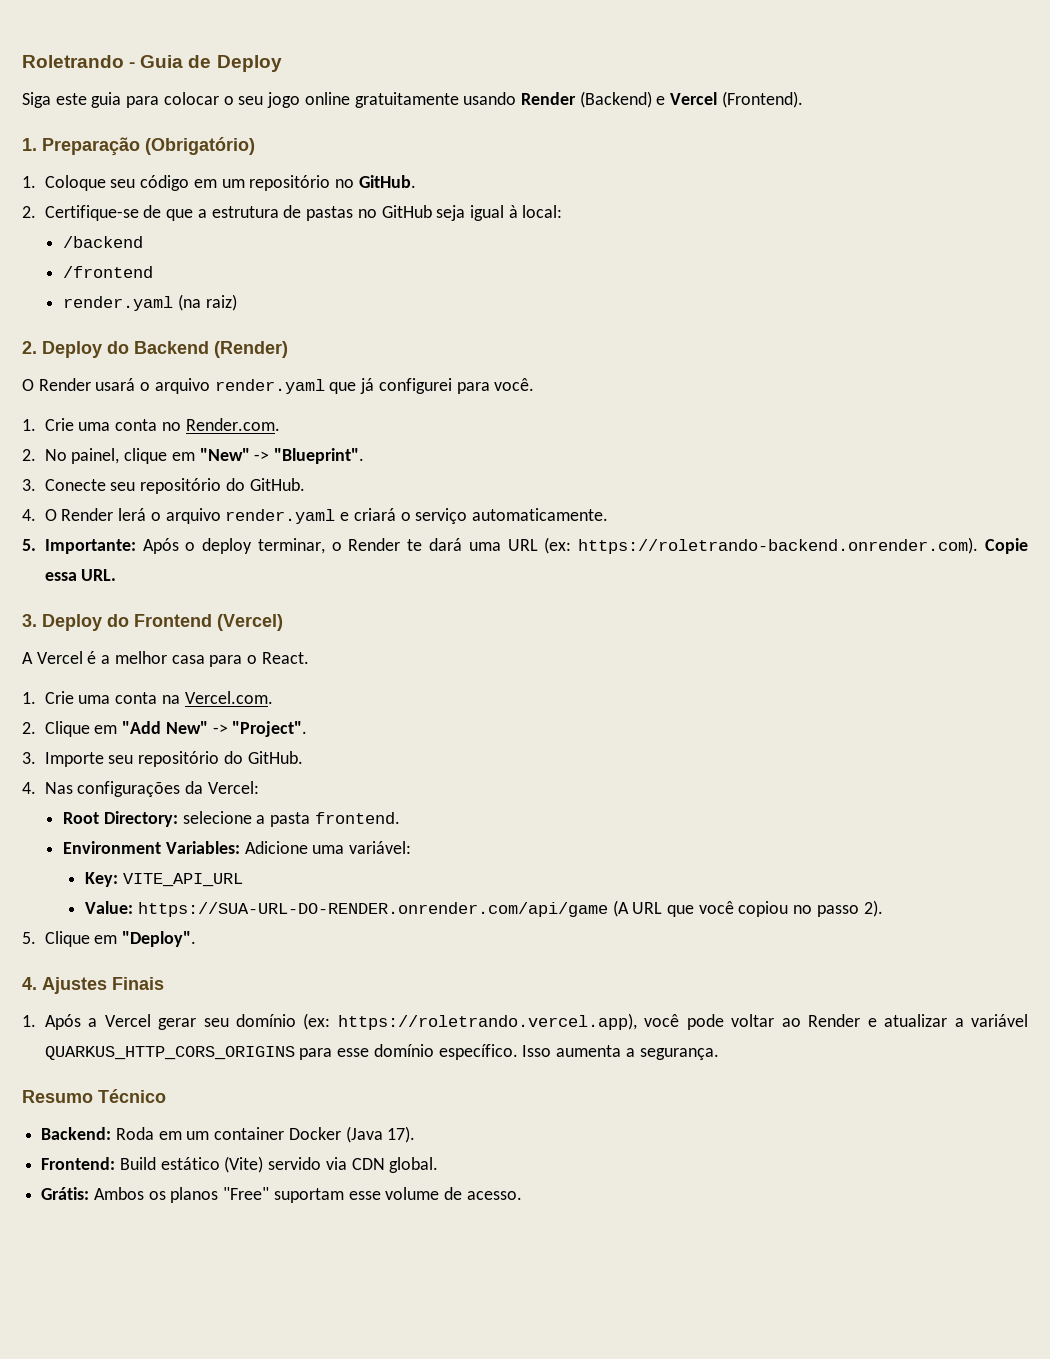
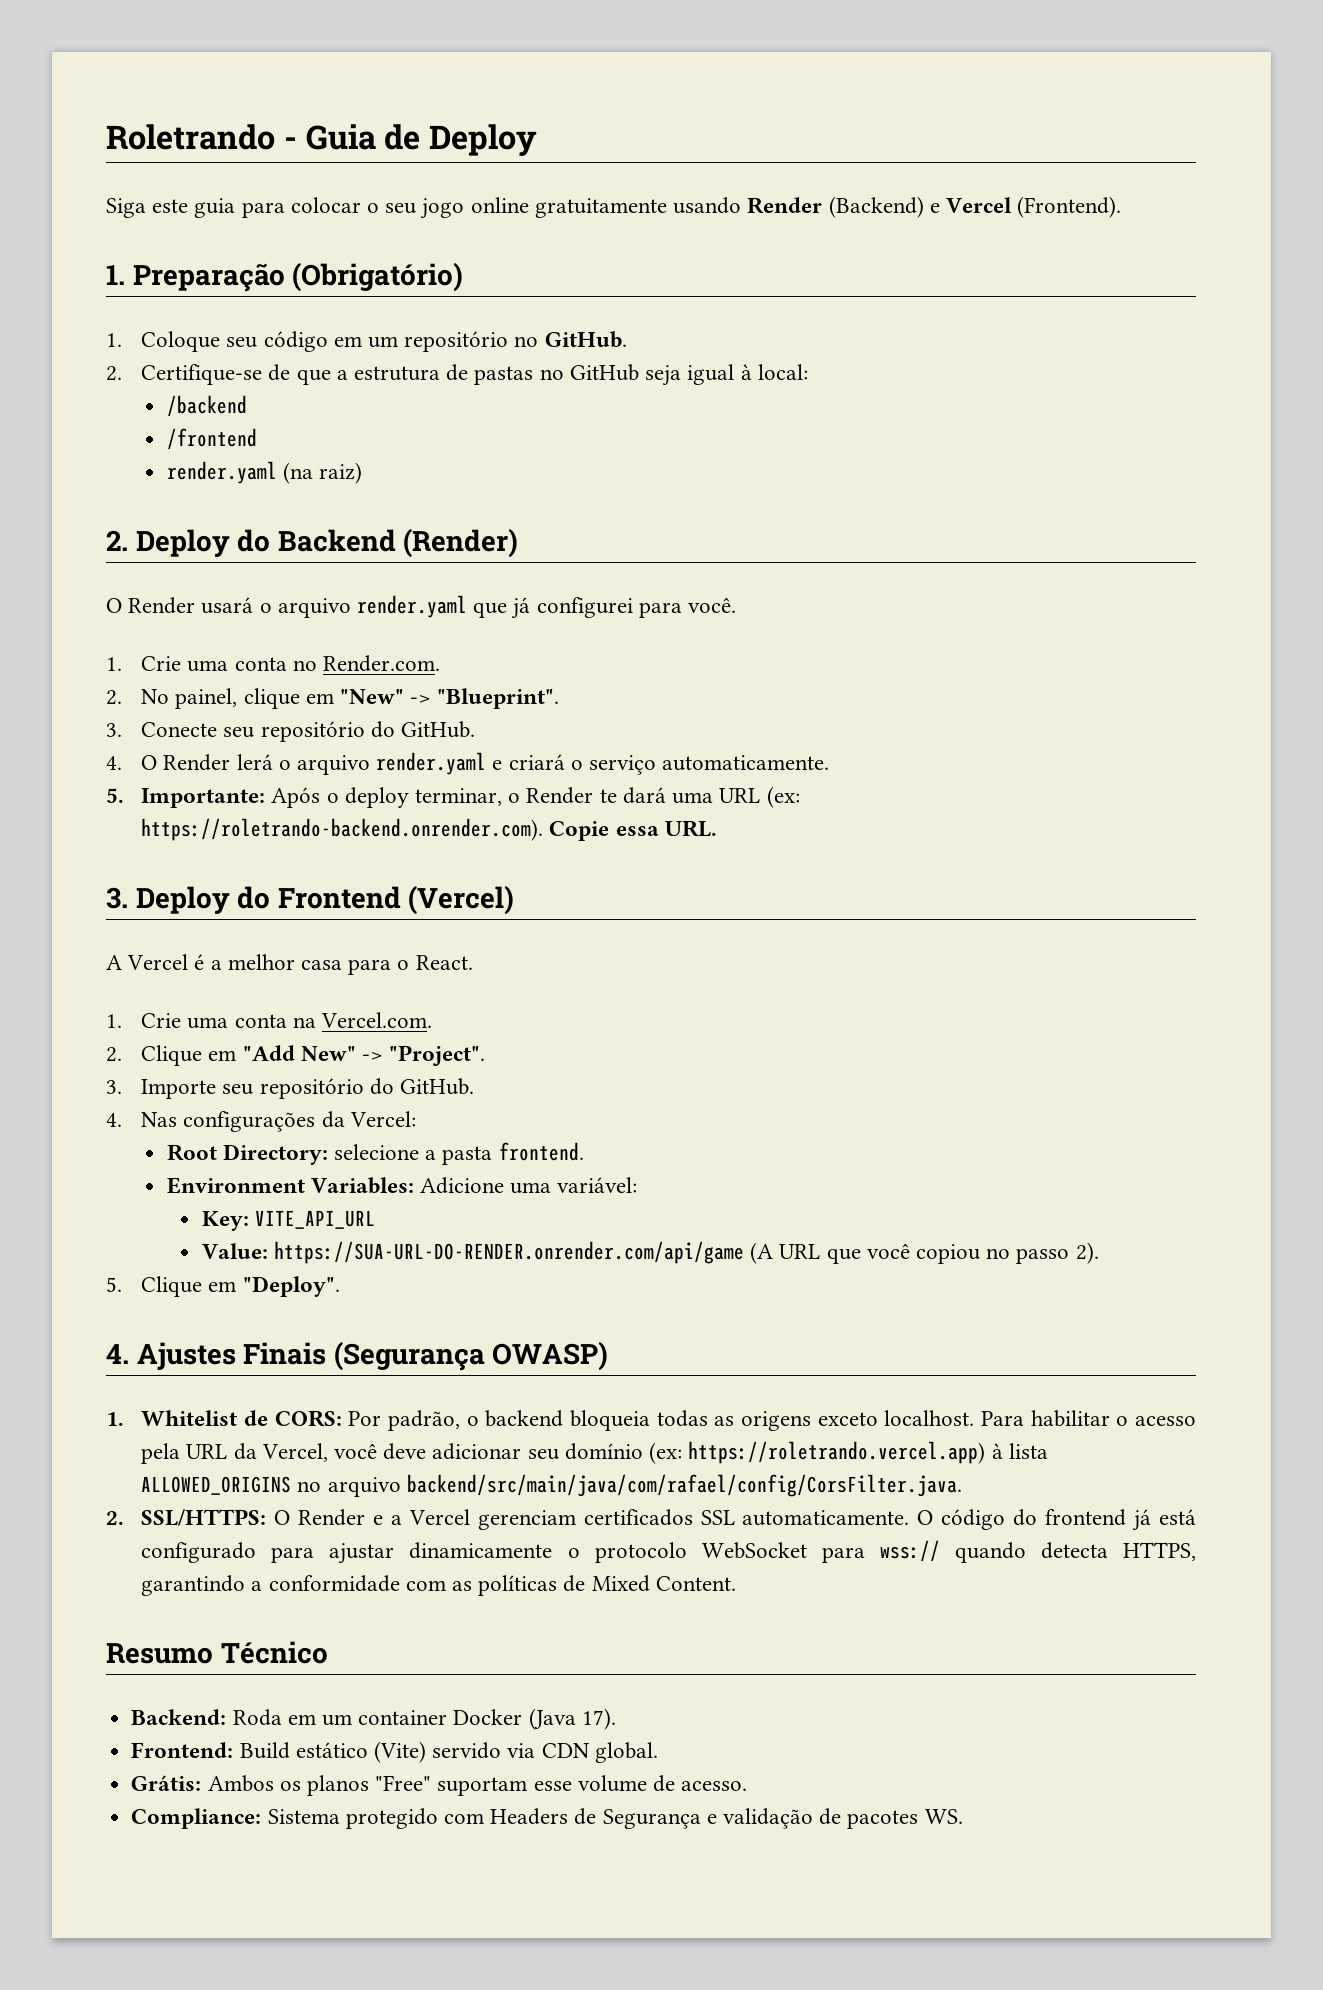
- 4. Ajustes Finais
- 1. Após a Vercel gerar seu domínio (ex: https://roletrando.vercel.app), você pode voltar ao Render e atualizar a variável QUARKUS_HTTP_CORS_ORIGINS para esse domínio específico. Isso aumenta a segurança.
+ 4. Ajustes Finais (Segurança OWASP)
+ 1. Whitelist de CORS: Por padrão, o backend bloqueia todas as origens exceto localhost. Para habilitar o acesso pela URL da Vercel, você deve adicionar seu domínio (ex: https://roletrando.vercel.app) à lista ALLOWED_ORIGINS no arquivo backend/src/main/java/com/rafael/config/CorsFilter.java.
+ 2. SSL/HTTPS: O Render e a Vercel gerenciam certificados SSL automaticamente. O código do frontend já está configurado para ajustar dinamicamente o protocolo WebSocket para wss:// quando detecta HTTPS, garantindo a conformidade com as políticas de Mixed Content.
+ Compliance: Sistema protegido com Headers de Segurança e validação de pacotes WS.

